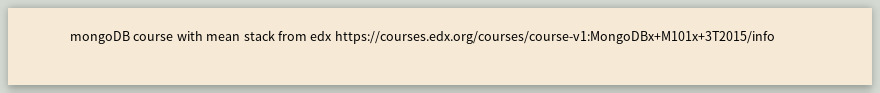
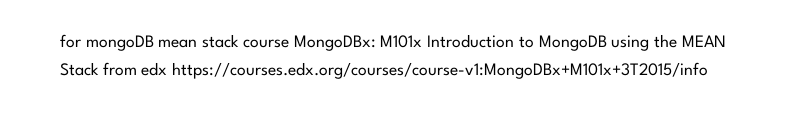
- mongoDB course with mean stack from edx https://courses.edx.org/courses/course-v1:MongoDBx+M101x+3T2015/info
+ for mongoDB mean stack course MongoDBx: M101x Introduction to MongoDB using the MEAN Stack from edx https://courses.edx.org/courses/course-v1:MongoDBx+M101x+3T2015/info

